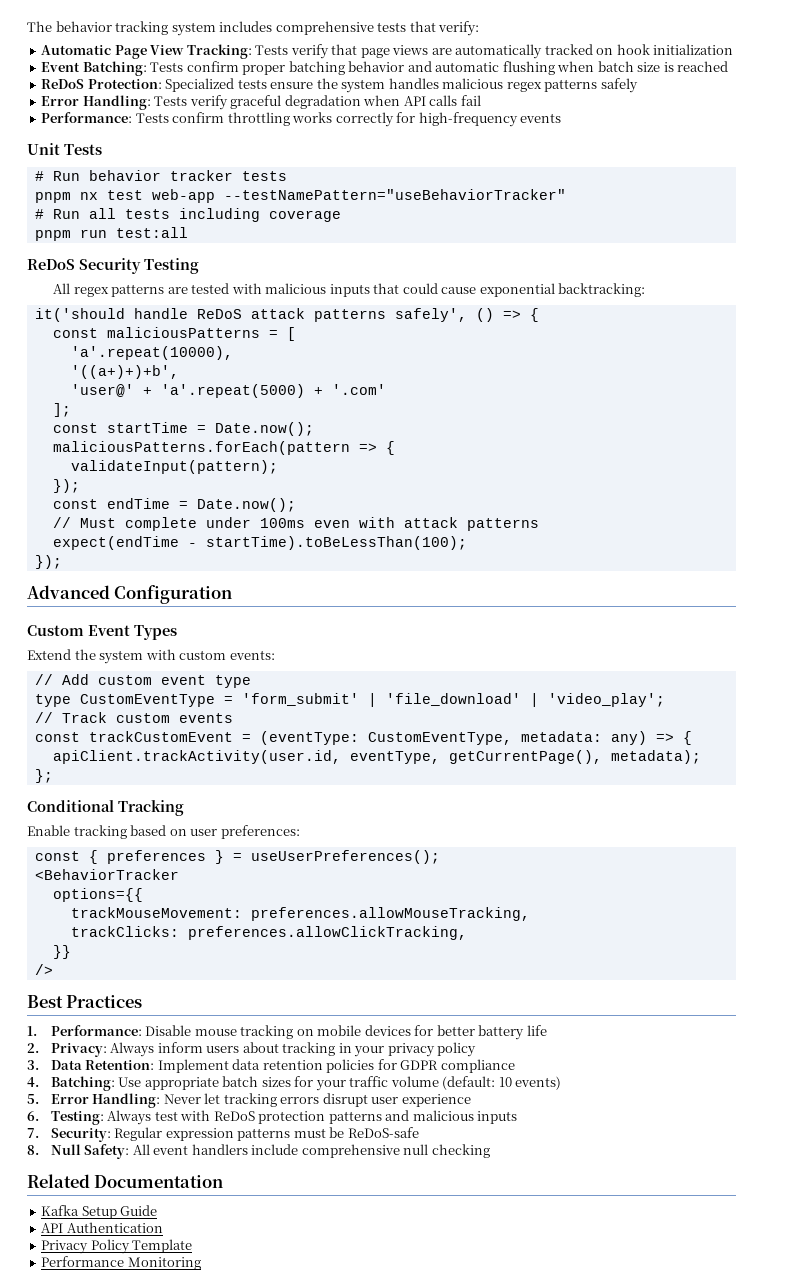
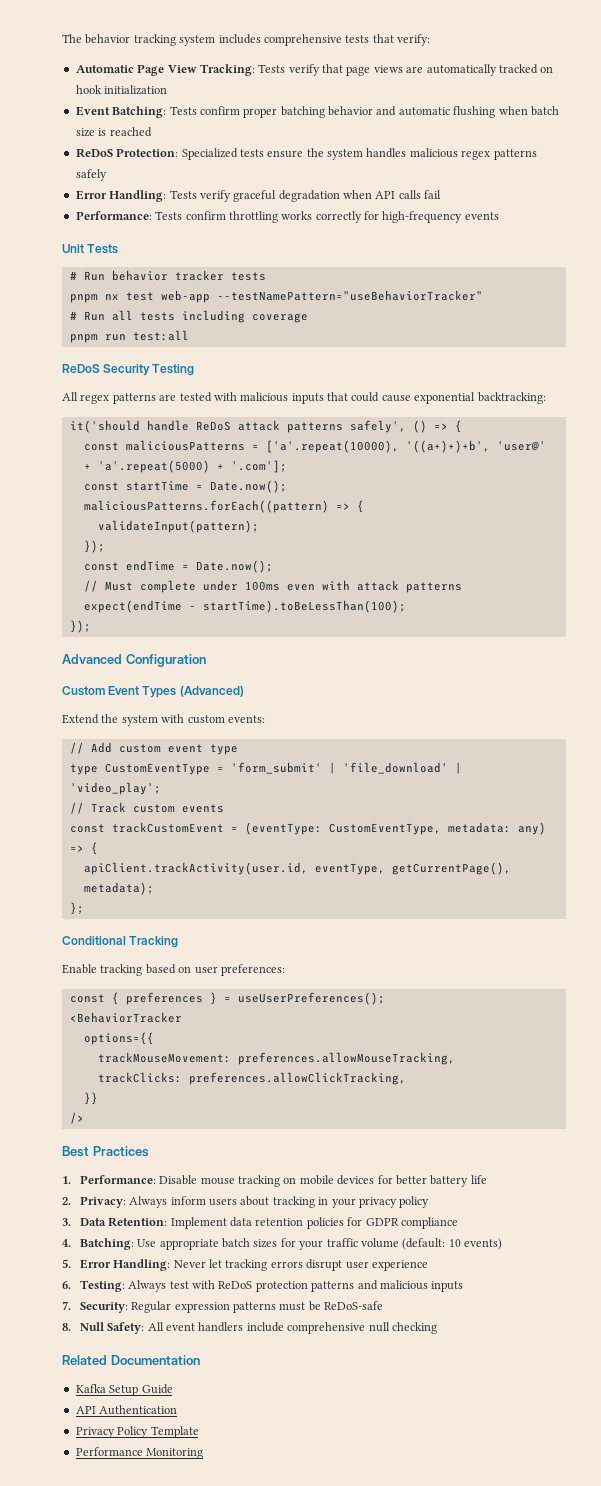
- const maliciousPatterns = [
- 'a'.repeat(10000),
- '((a+)+)+b',
- 'user@' + 'a'.repeat(5000) + '.com'
- ];
+ const maliciousPatterns = ['a'.repeat(10000), '((a+)+)+b', 'user@' + 'a'.repeat(5000) + '.com'];
- maliciousPatterns.forEach(pattern => {
+ maliciousPatterns.forEach((pattern) => {
- Custom Event Types
+ Custom Event Types (Advanced)

